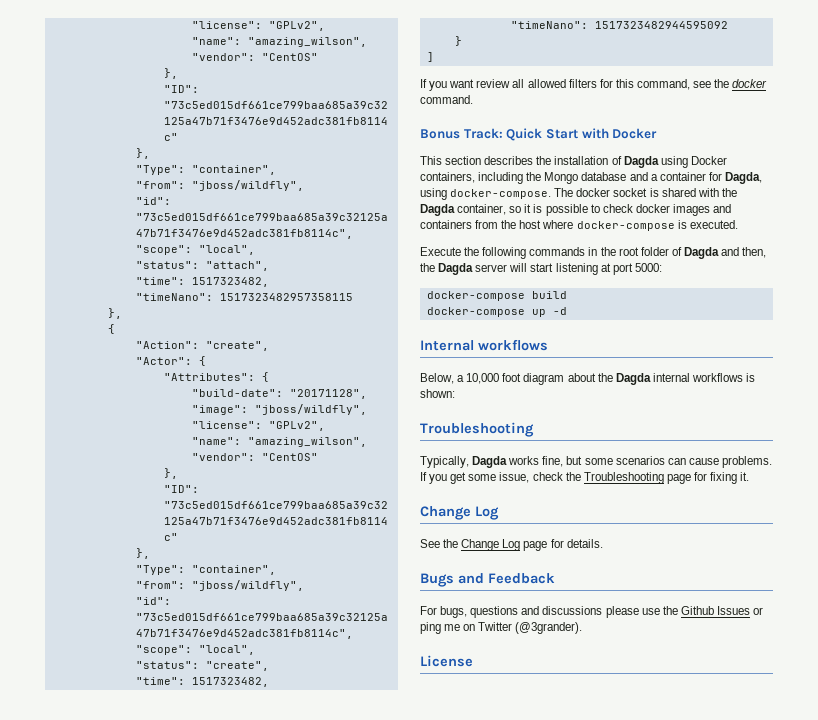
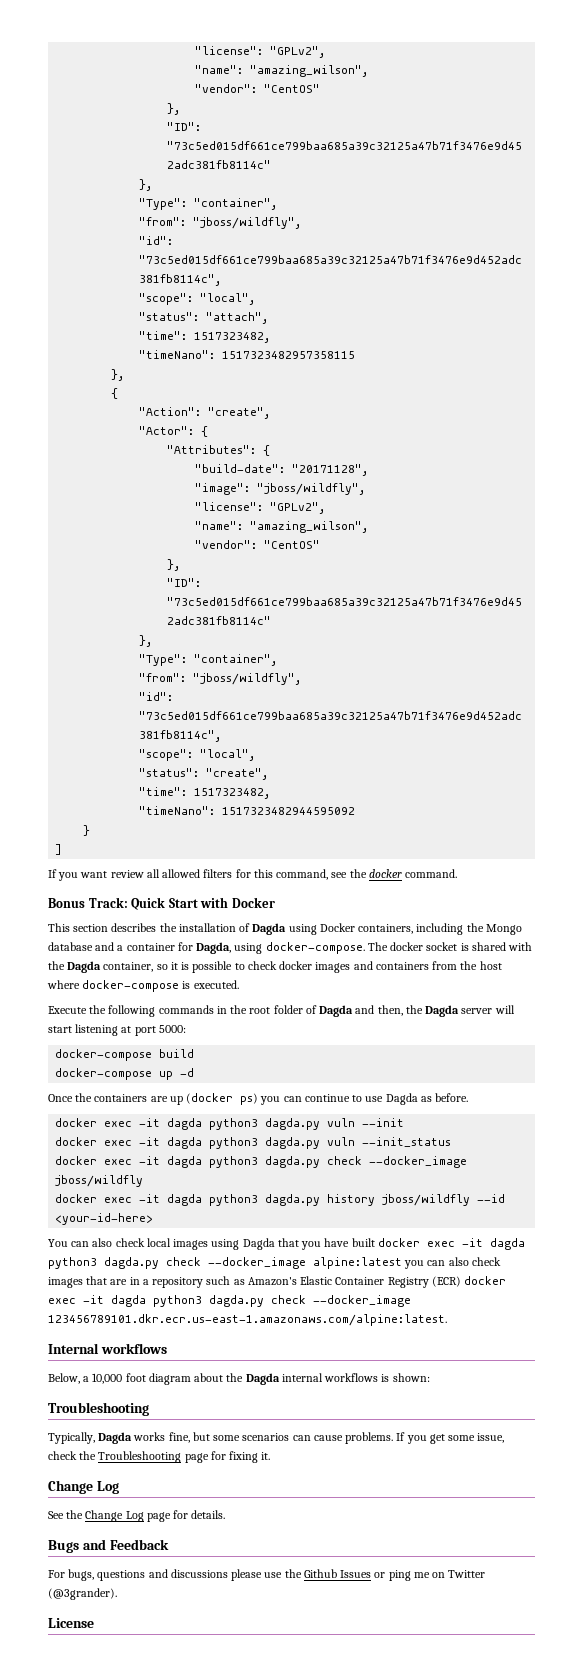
+ Once the containers are up (docker ps) you can continue to use Dagda as before.
+ docker exec -it dagda python3 dagda.py vuln --init
+ docker exec -it dagda python3 dagda.py vuln --init_status
+ docker exec -it dagda python3 dagda.py check --docker_image jboss/wildfly
+ docker exec -it dagda python3 dagda.py history jboss/wildfly --id <your-id-here>
+ You can also check local images using Dagda that you have built docker exec -it dagda python3 dagda.py check --docker_image alpine:latest you can also check images that are in a repository such as Amazon's Elastic Container Registry (ECR) docker exec -it dagda python3 dagda.py check --docker_image 123456789101.dkr.ecr.us-east-1.amazonaws.com/alpine:latest.

